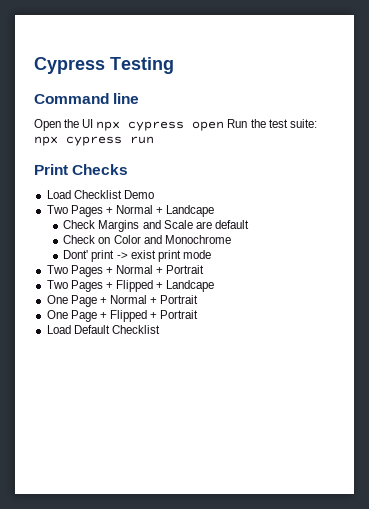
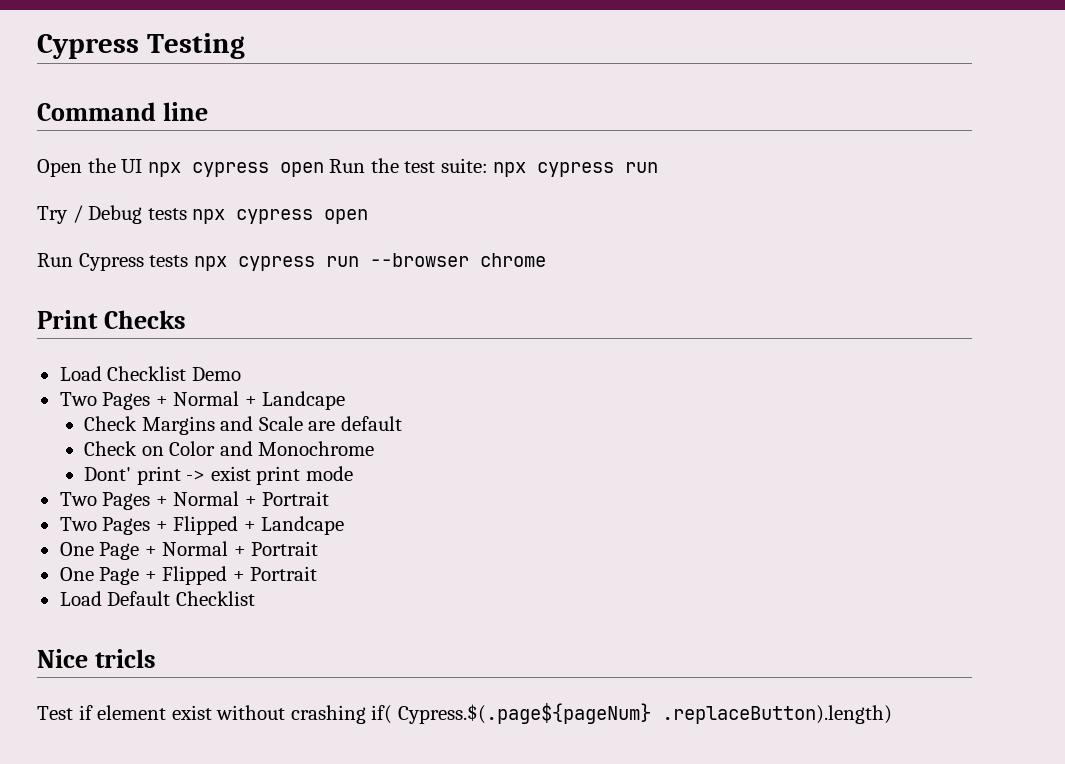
+ Try / Debug tests npx cypress open
+ Run Cypress tests npx cypress run --browser chrome
+ Nice tricls
+ Test if element exist without crashing if( Cypress.$(.page${pageNum} .replaceButton).length)

